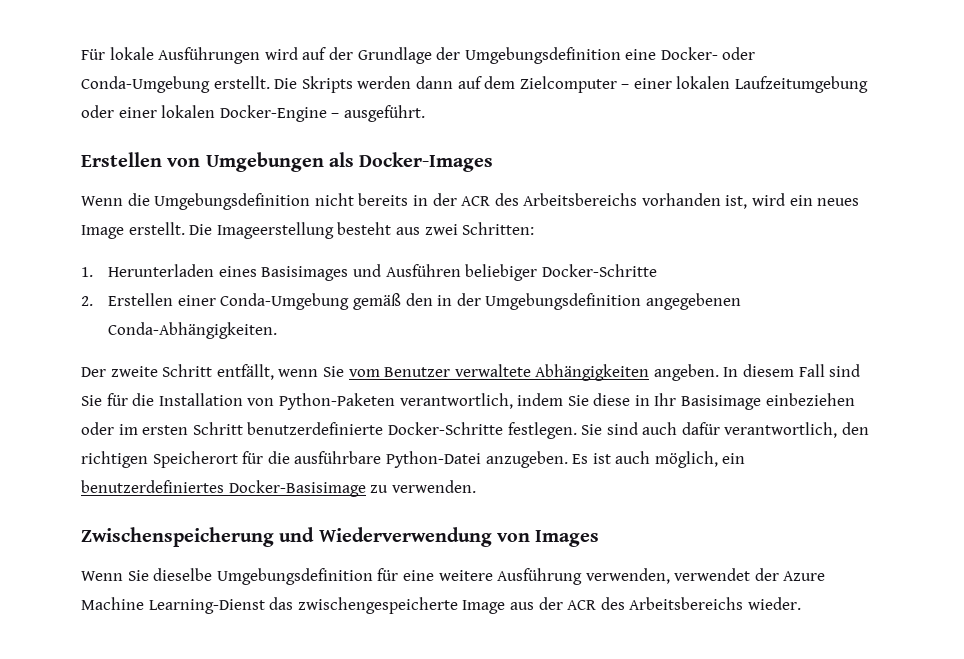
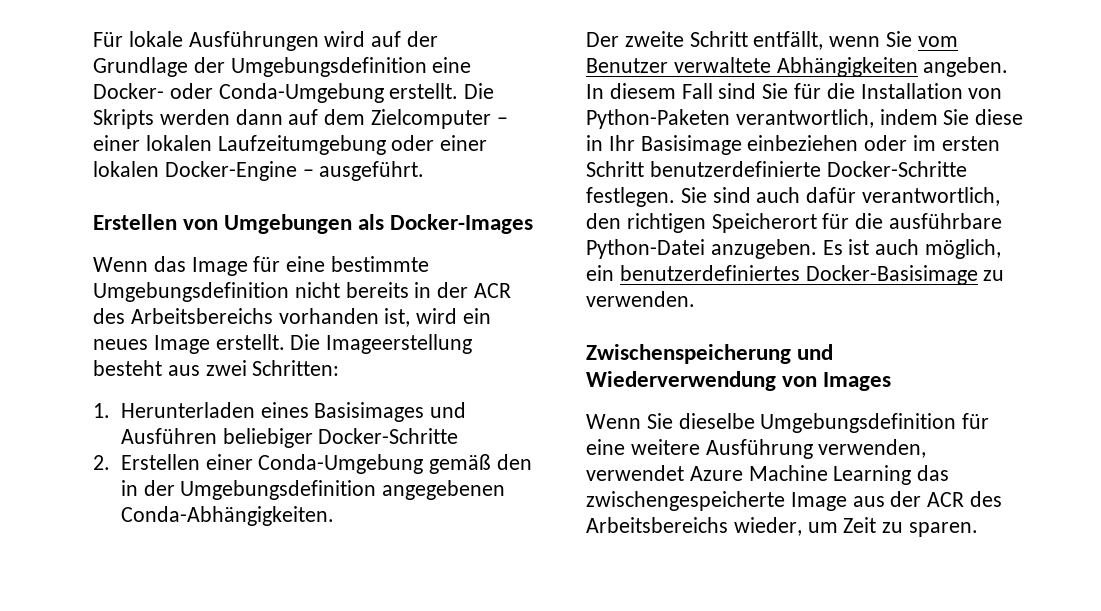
- Wenn die Umgebungsdefinition nicht bereits in der ACR des Arbeitsbereichs vorhanden ist, wird ein neues Image erstellt.
+ Wenn das Image für eine bestimmte Umgebungsdefinition nicht bereits in der ACR des Arbeitsbereichs vorhanden ist, wird ein neues Image erstellt.
- Wenn Sie dieselbe Umgebungsdefinition für eine weitere Ausführung verwenden, verwendet der Azure Machine Learning-Dienst das zwischengespeicherte Image aus der ACR des Arbeitsbereichs wieder.
+ Wenn Sie dieselbe Umgebungsdefinition für eine weitere Ausführung verwenden, verwendet Azure Machine Learning das zwischengespeicherte Image aus der ACR des Arbeitsbereichs wieder, um Zeit zu sparen.

